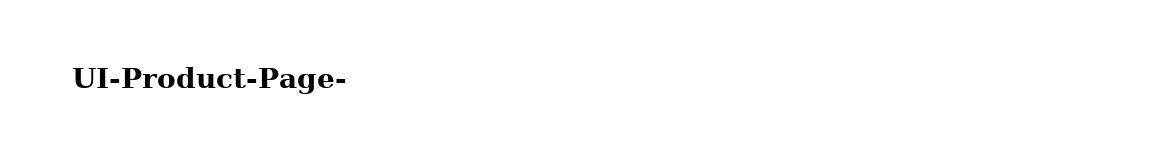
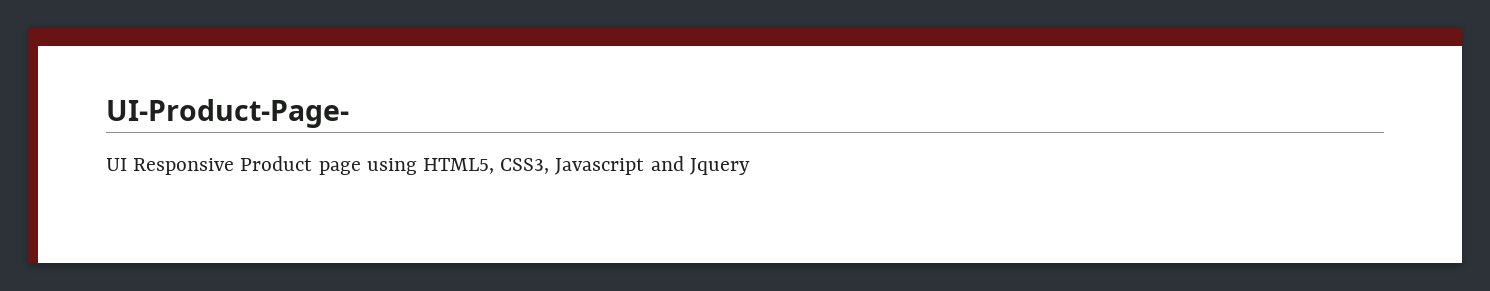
+ UI Responsive Product page using HTML5, CSS3, Javascript and Jquery

